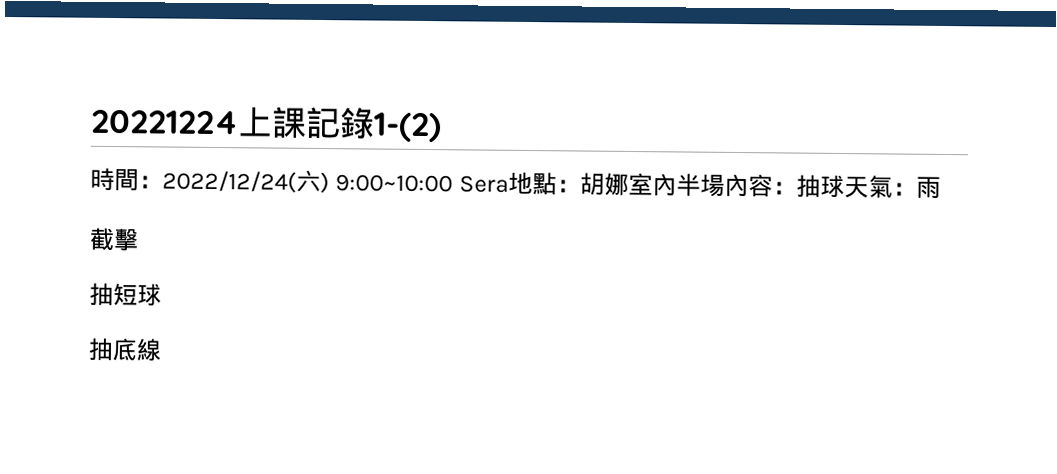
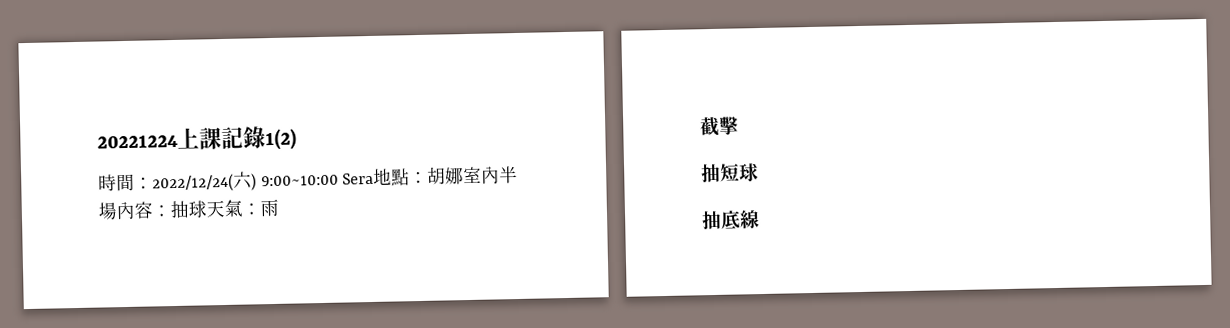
- 20221224上課記錄1-(2)
+ 20221224上課記錄1(2)

